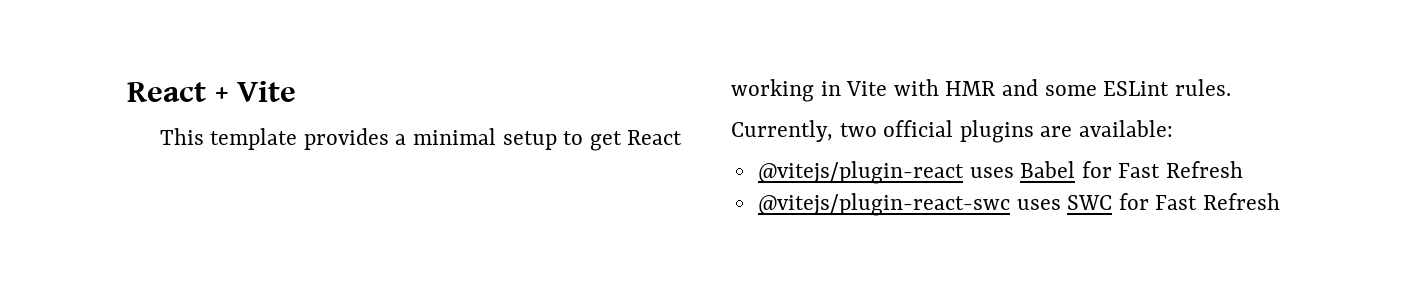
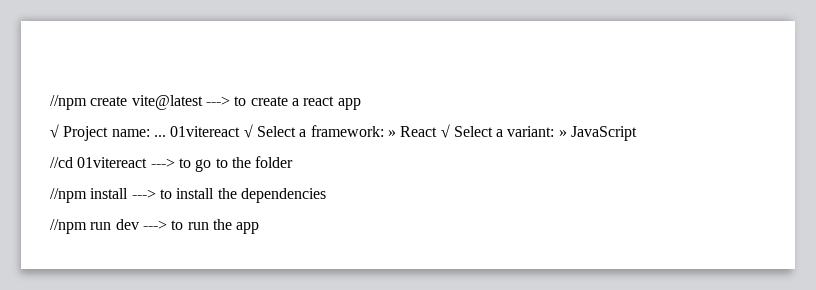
- React + Vite
- This template provides a minimal setup to get React working in Vite with HMR and some ESLint rules.
- Currently, two official plugins are available:
- @vitejs/plugin-react uses Babel for Fast Refresh
- @vitejs/plugin-react-swc uses SWC for Fast Refresh
+ //npm create vite@latest ---> to create a react app
+ √ Project name: ... 01vitereact √ Select a framework: » React √ Select a variant: » JavaScript
+ //cd 01vitereact ---> to go to the folder
+ //npm install ---> to install the dependencies
+ //npm run dev ---> to run the app

